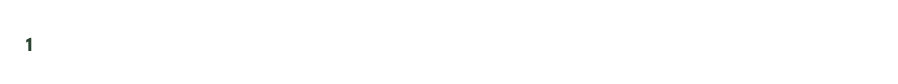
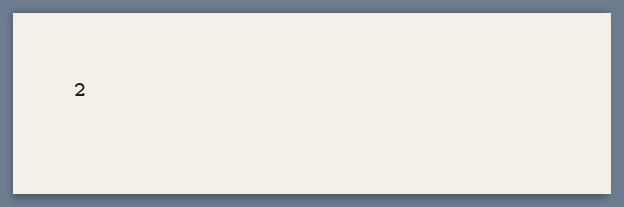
- 1
+ 2

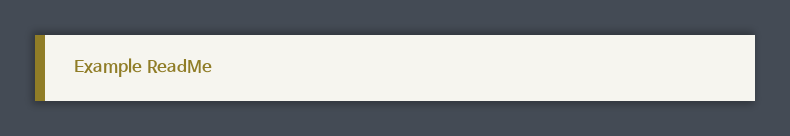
- 2
+ Example ReadMe

